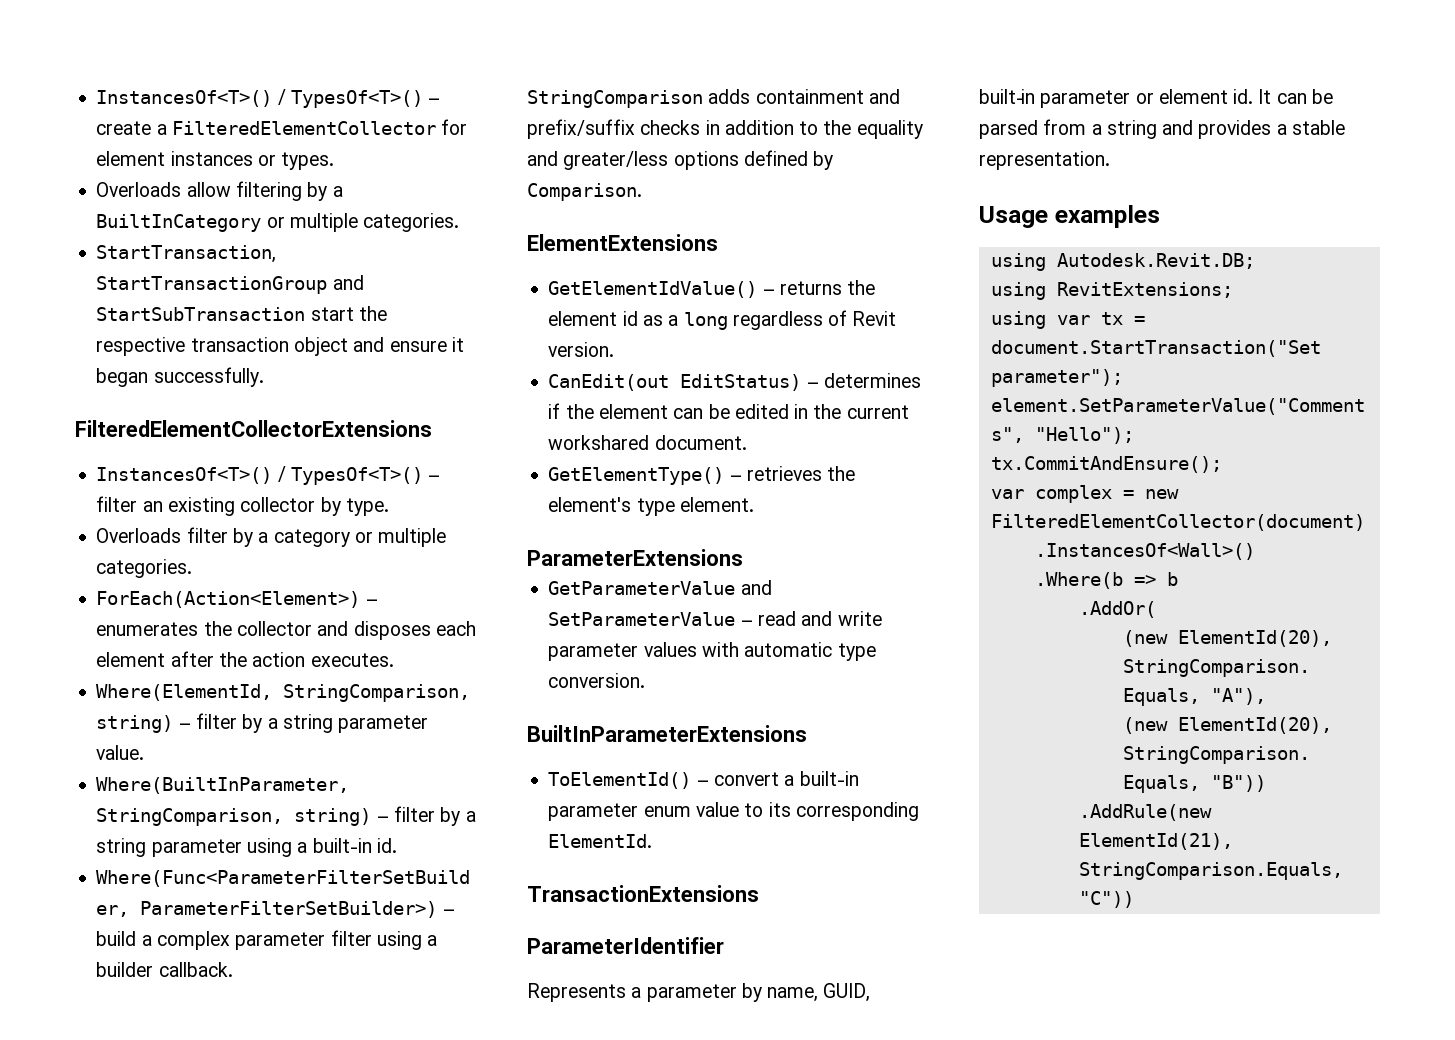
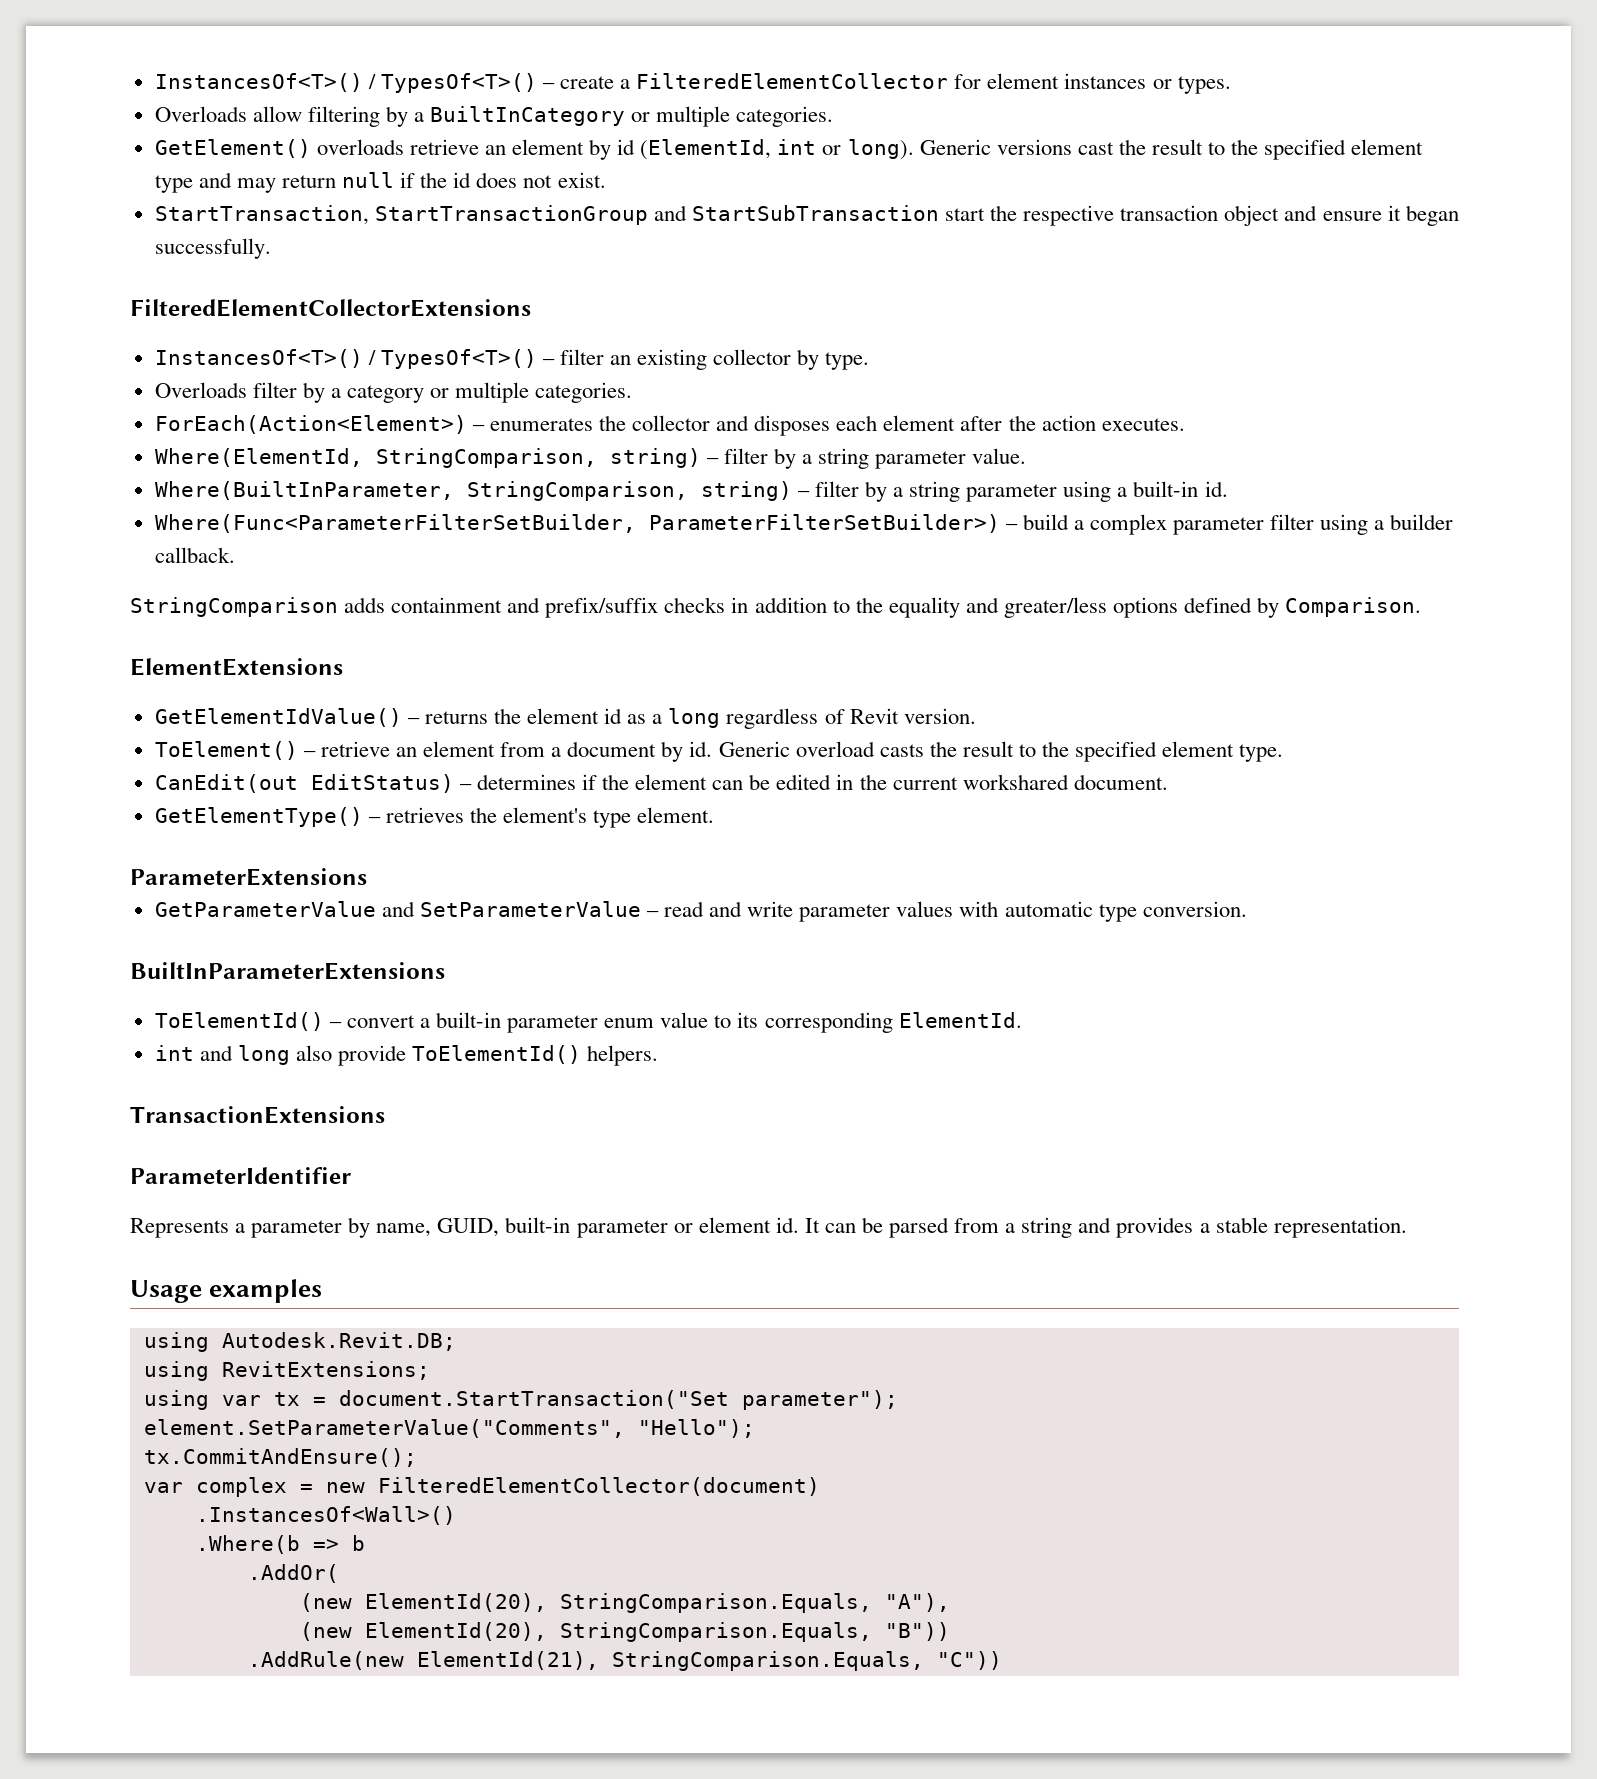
+ GetElement() overloads retrieve an element by id (ElementId, int or long). Generic versions cast the result to the specified element type and may return null if the id does not exist.
+ ToElement() – retrieve an element from a document by id. Generic overload casts the result to the specified element type.
+ int and long also provide ToElementId() helpers.

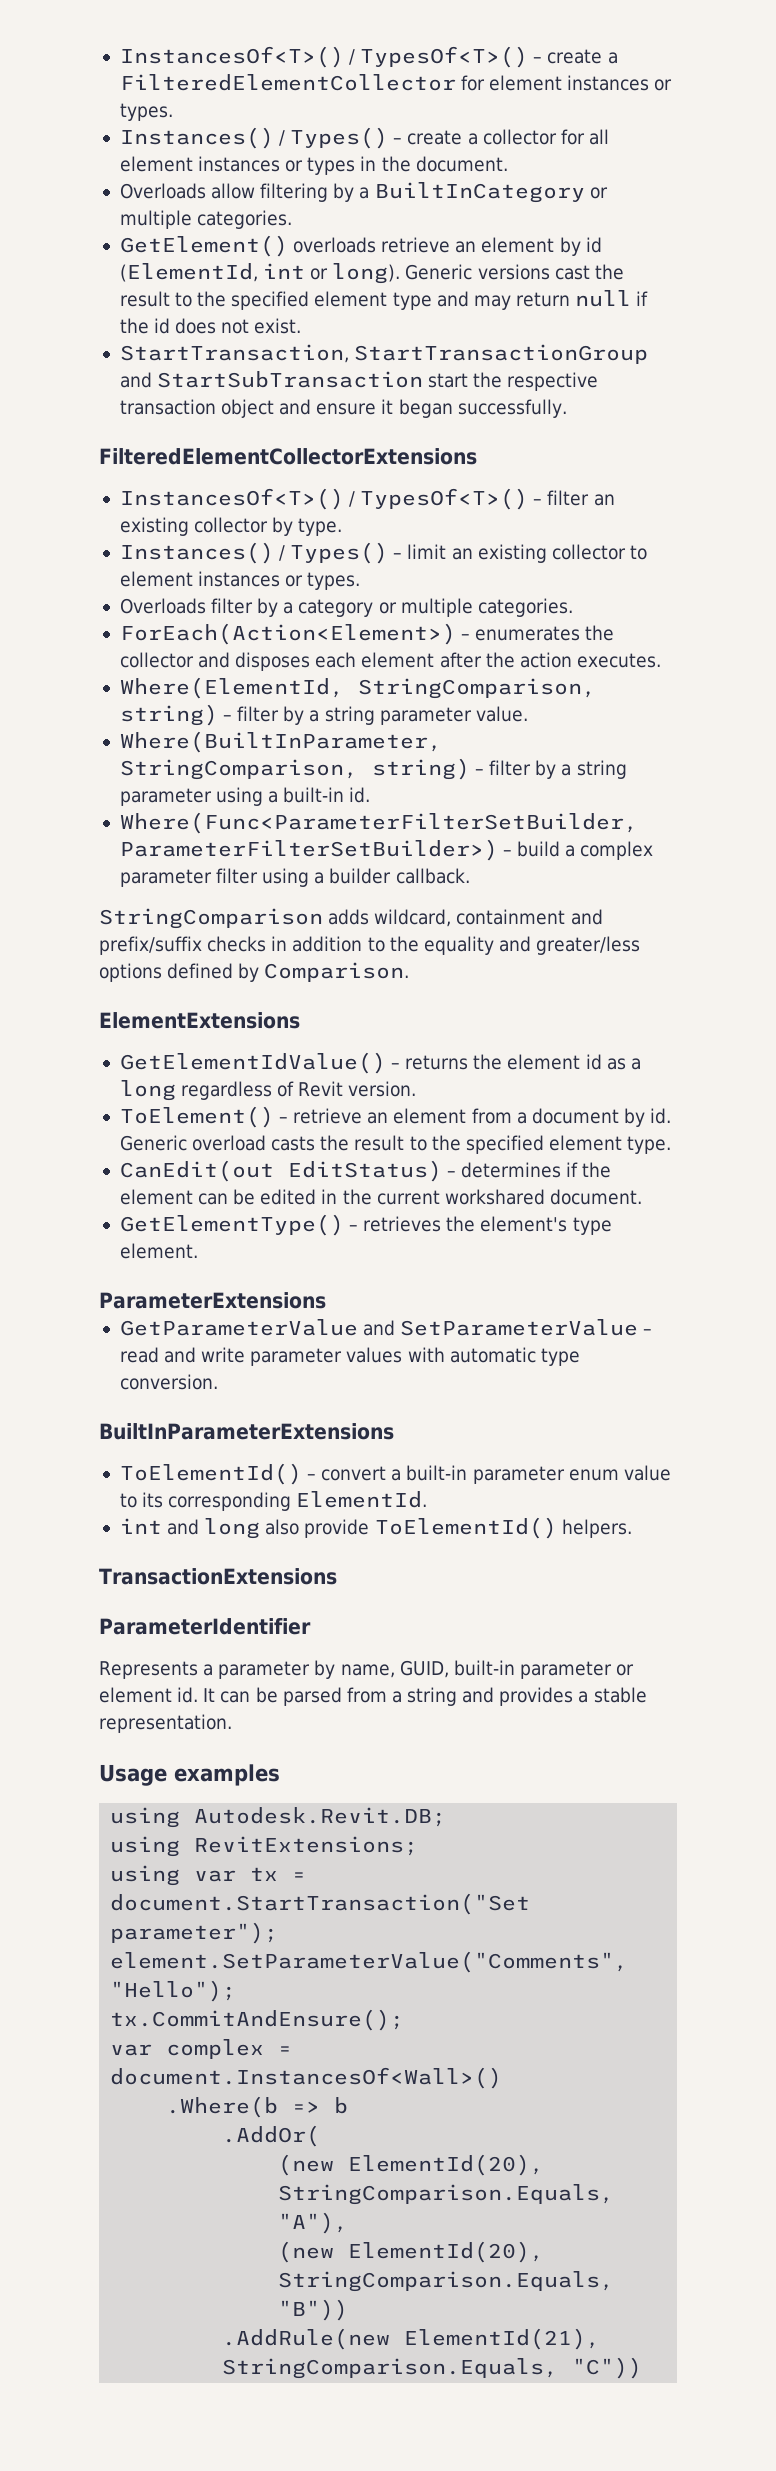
+ Instances() / Types() – create a collector for all element instances or types in the document.
+ Instances() / Types() – limit an existing collector to element instances or types.
- StringComparison adds containment and prefix/suffix checks in addition to the equality and greater/less options defined by Comparison.
+ StringComparison adds wildcard, containment and prefix/suffix checks in addition to the equality and greater/less options defined by Comparison.
- var complex = new FilteredElementCollector(document)
- .InstancesOf<Wall>()
+ var complex = document.InstancesOf<Wall>()

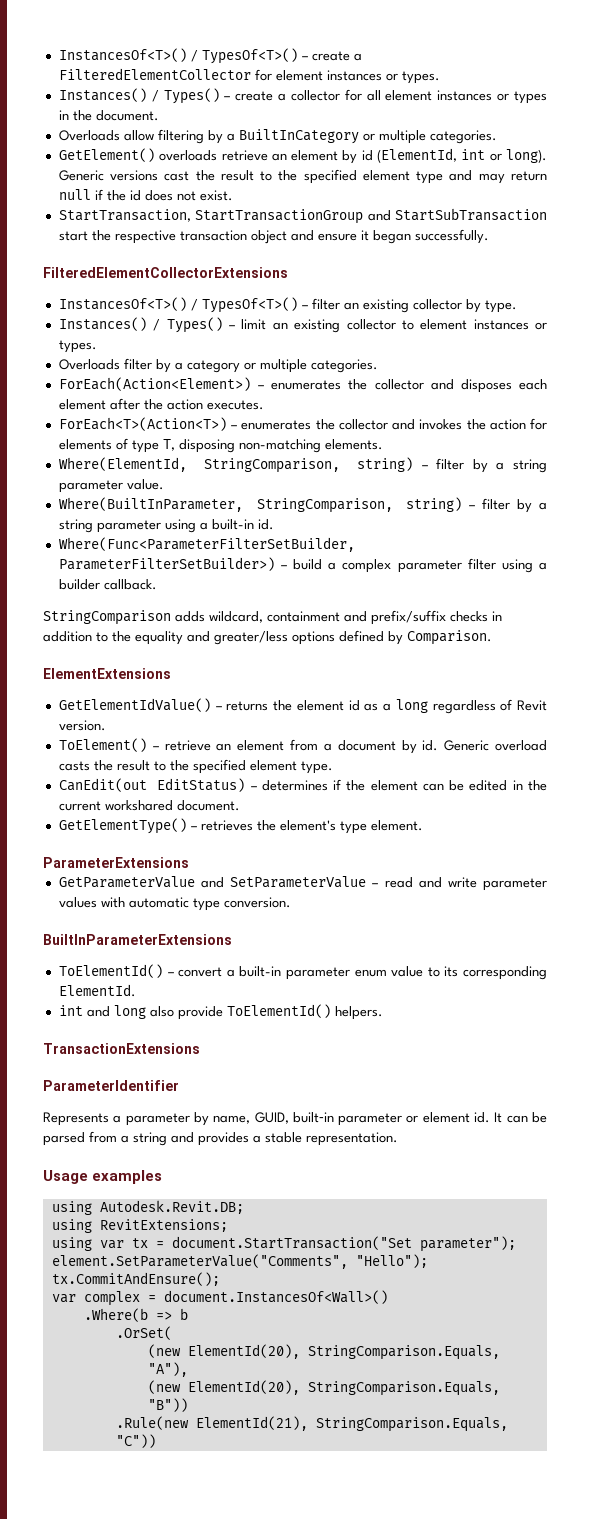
+ ForEach<T>(Action<T>) – enumerates the collector and invokes the action for elements of type T, disposing non-matching elements.
- .AddOr(
+ .OrSet(
- .AddRule(new ElementId(21), StringComparison.Equals, "C"))
+ .Rule(new ElementId(21), StringComparison.Equals, "C"))

